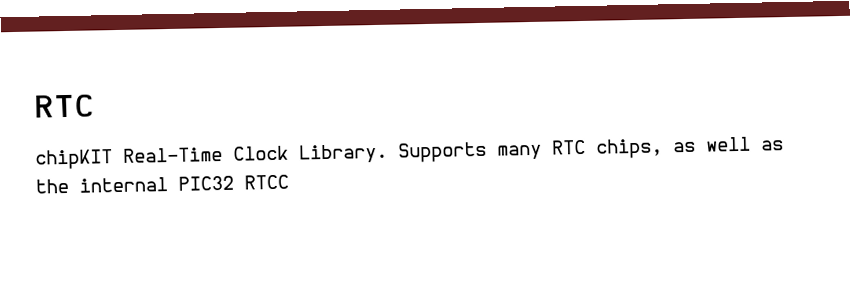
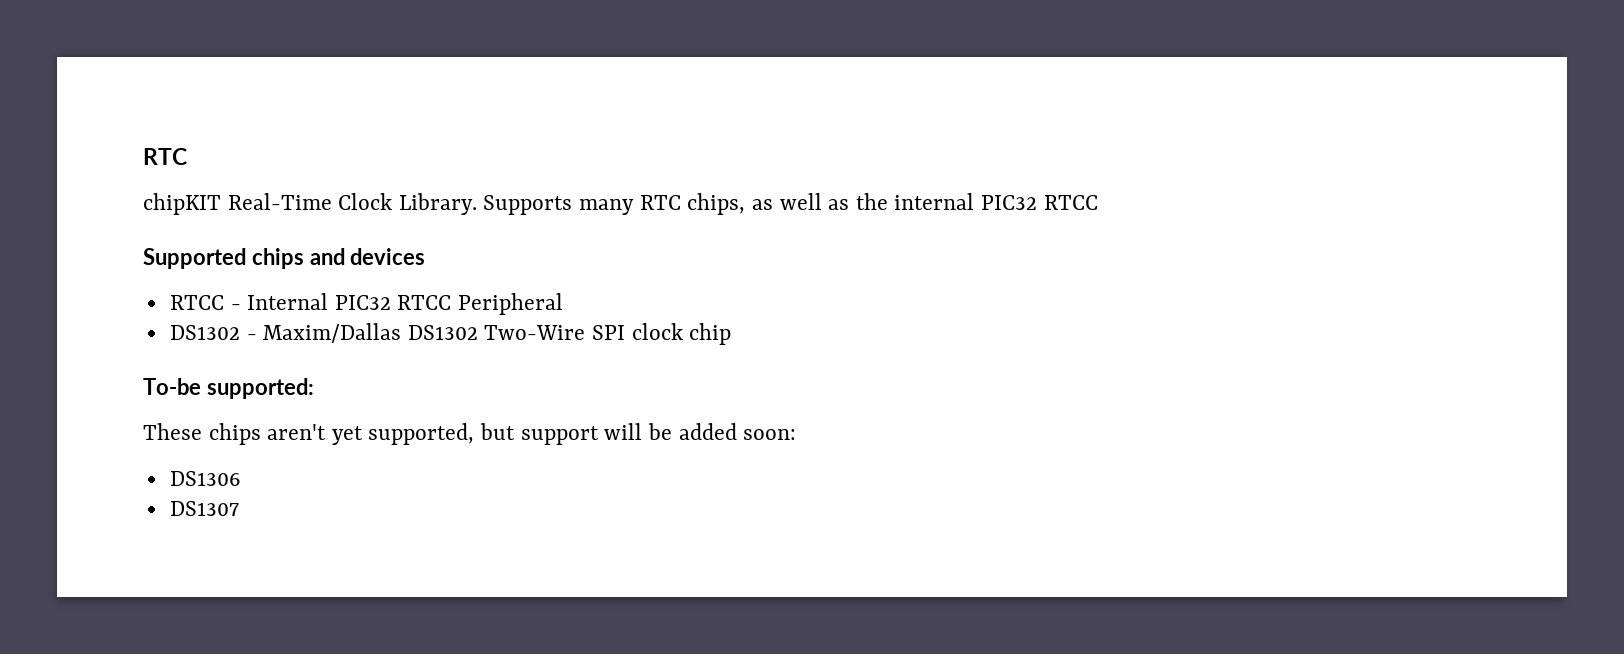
+ Supported chips and devices
+ RTCC - Internal PIC32 RTCC Peripheral
+ DS1302 - Maxim/Dallas DS1302 Two-Wire SPI clock chip
+ To-be supported:
+ These chips aren't yet supported, but support will be added soon:
+ DS1306
+ DS1307

